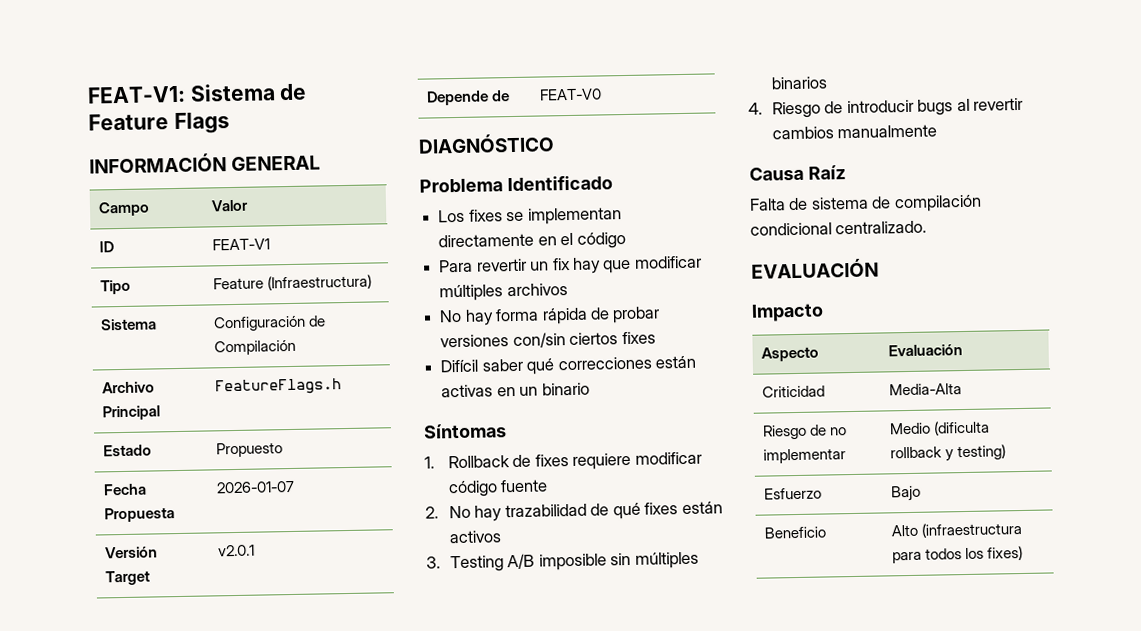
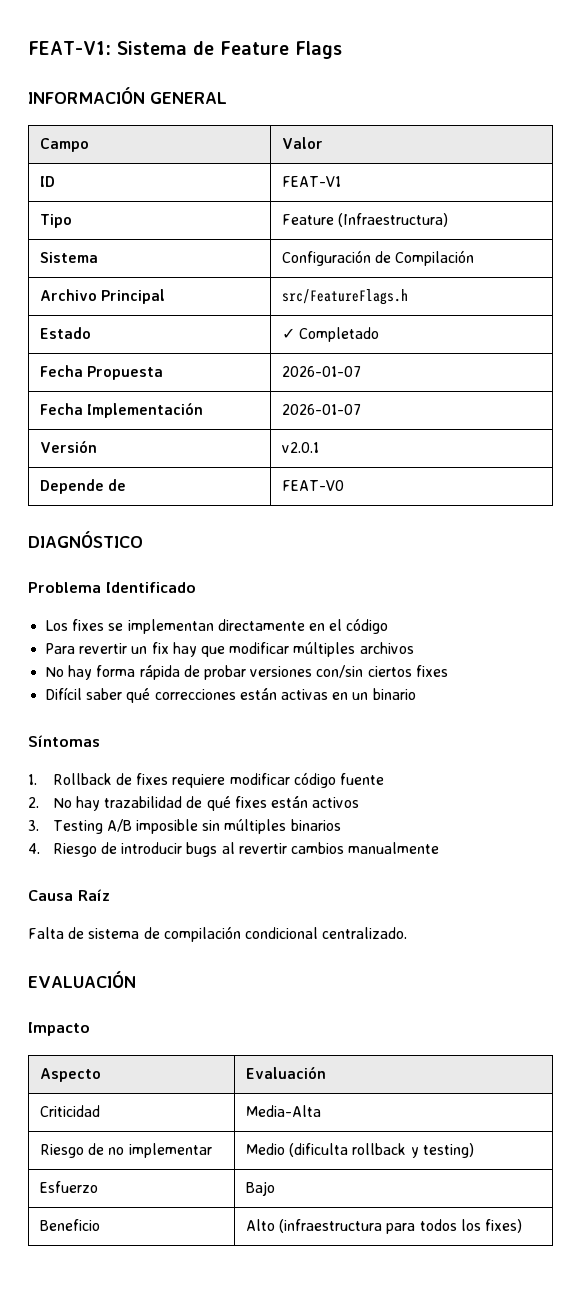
- Archivo Principal | FeatureFlags.h
+ Archivo Principal | src/FeatureFlags.h
- Estado | Propuesto
+ Estado | ✓ Completado
+ Fecha Implementación | 2026-01-07
- Versión Target | v2.0.1
+ Versión | v2.0.1

